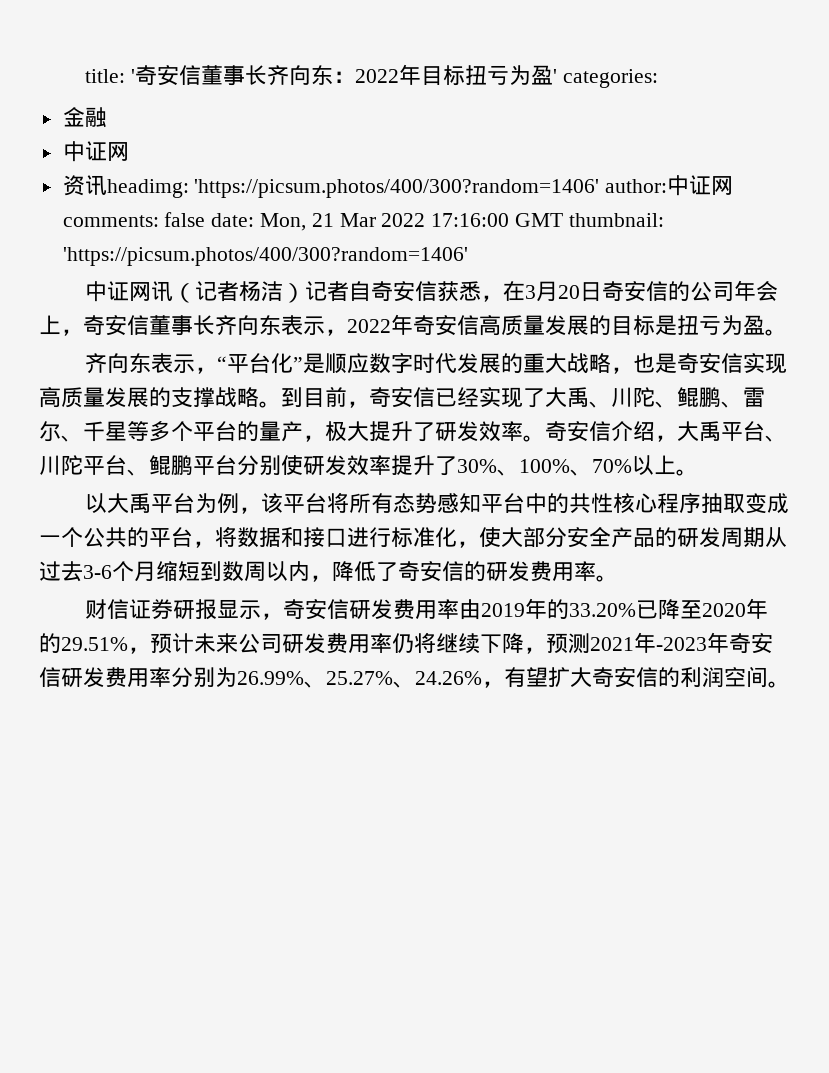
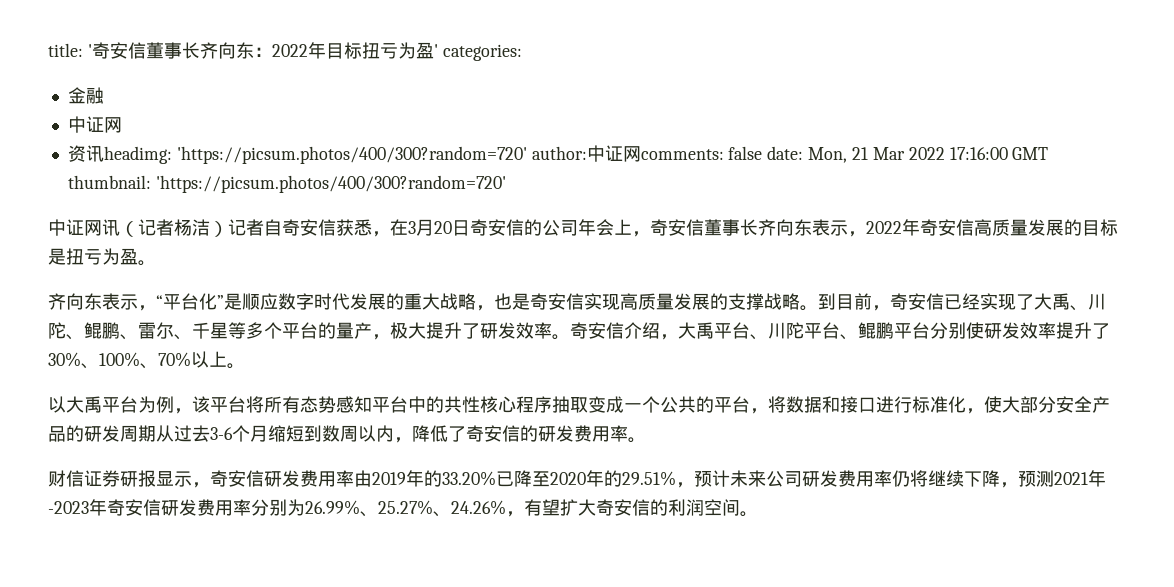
- 资讯headimg: 'https://picsum.photos/400/300?random=1406' author:中证网comments: false date: Mon, 21 Mar 2022 17:16:00 GMT thumbnail: 'https://picsum.photos/400/300?random=1406'
+ 资讯headimg: 'https://picsum.photos/400/300?random=720' author:中证网comments: false date: Mon, 21 Mar 2022 17:16:00 GMT thumbnail: 'https://picsum.photos/400/300?random=720'

